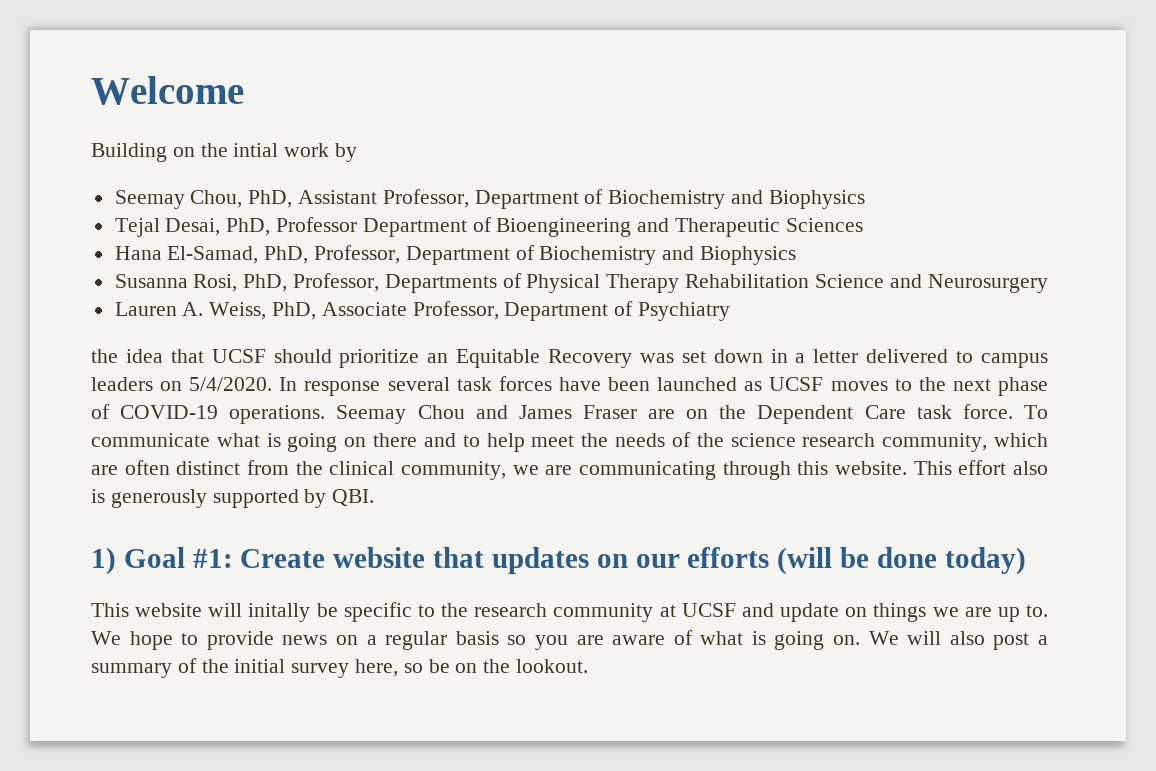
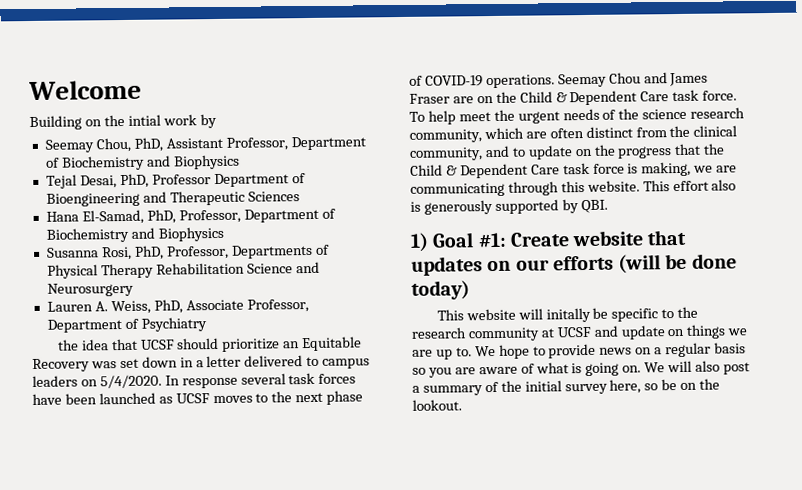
- Seemay Chou and James Fraser are on the Dependent Care task force.
+ Seemay Chou and James Fraser are on the Child & Dependent Care task force.
- To communicate what is going on there and to help meet the needs of the science research community, which are often distinct from the clinical community, we are communicating through this website.
+ To help meet the urgent needs of the science research community, which are often distinct from the clinical community, and to update on the progress that the Child & Dependent Care task force is making, we are communicating through this website.

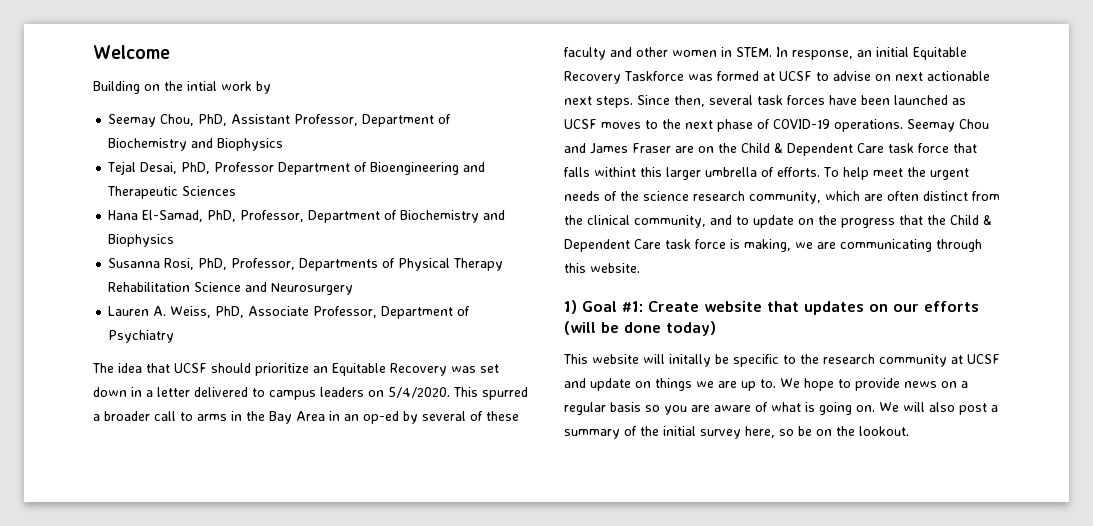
- the idea that UCSF should prioritize an Equitable Recovery was set down in a letter delivered to campus leaders on 5/4/2020.
+ The idea that UCSF should prioritize an Equitable Recovery was set down in a letter delivered to campus leaders on 5/4/2020.
- In response several task forces have been launched as UCSF moves to the next phase of COVID-19 operations.
+ This spurred a broader call to arms in the Bay Area in an op-ed by several of these faculty and other women in STEM. In response, an initial Equitable Recovery Taskforce was formed at UCSF to advise on next actionable next steps. Since then, several task forces have been launched as UCSF moves to the next phase of COVID-19 operations.
- Seemay Chou and James Fraser are on the Child & Dependent Care task force.
+ Seemay Chou and James Fraser are on the Child & Dependent Care task force that falls withint this larger umbrella of efforts.
- This effort also is generously supported by QBI.

